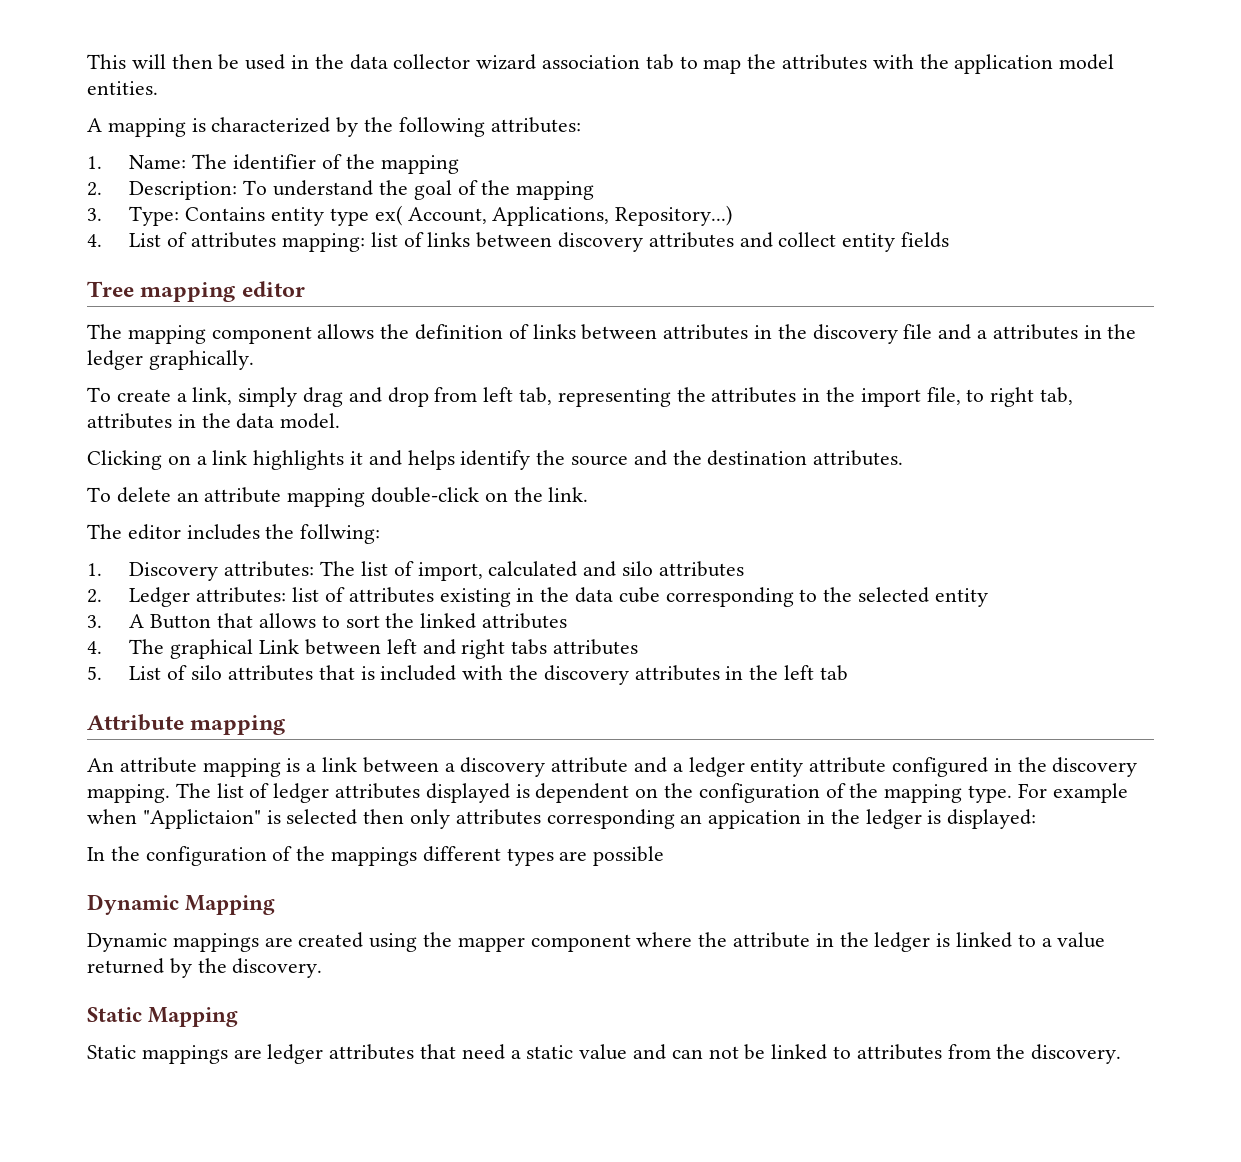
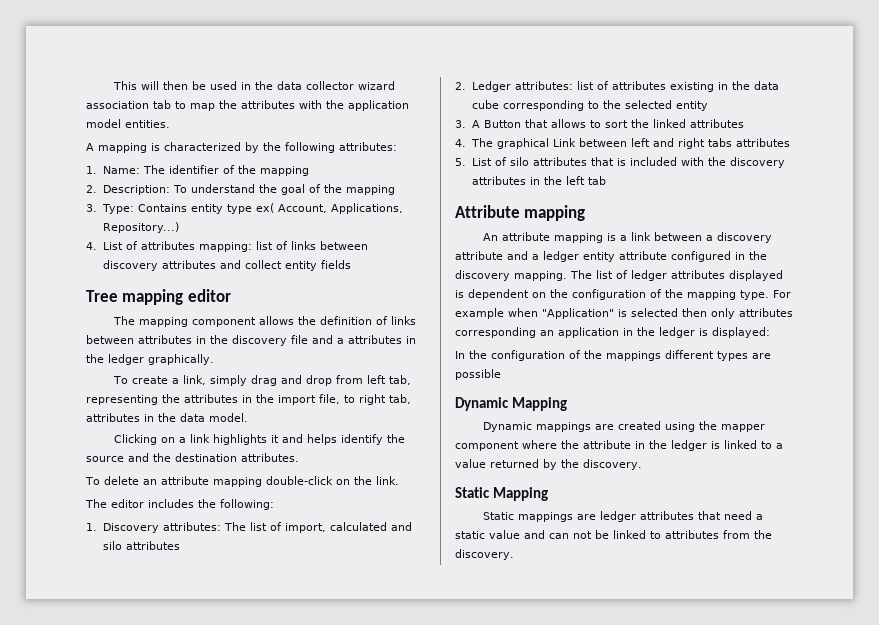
- The editor includes the follwing:
+ The editor includes the following:
- For example when "Applictaion" is selected then only attributes corresponding an appication in the ledger is displayed:
+ For example when "Application" is selected then only attributes corresponding an application in the ledger is displayed:

